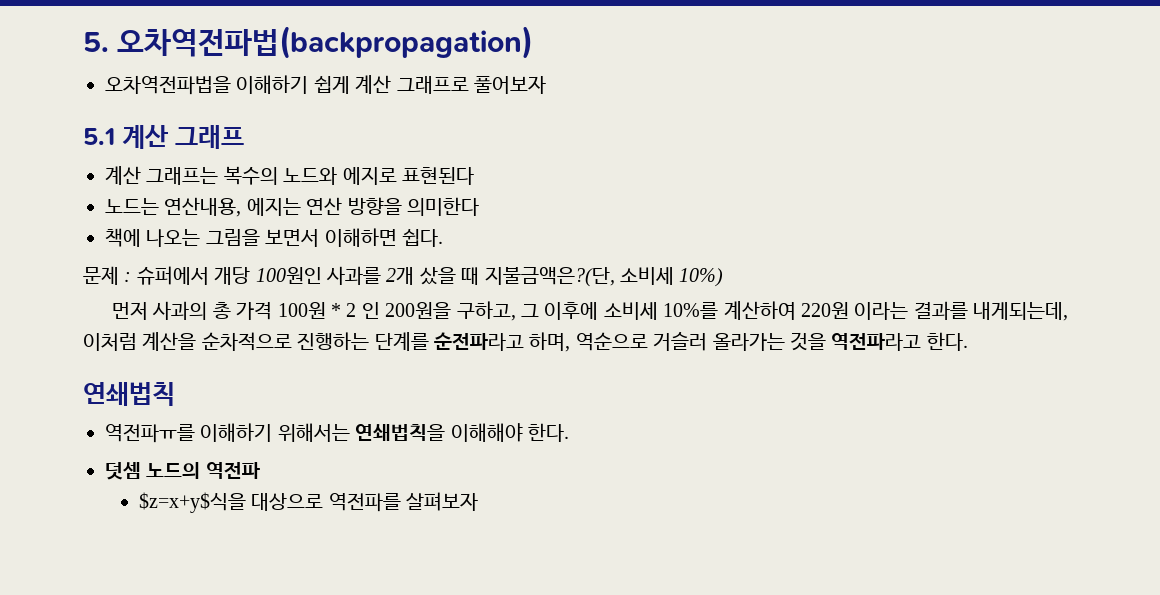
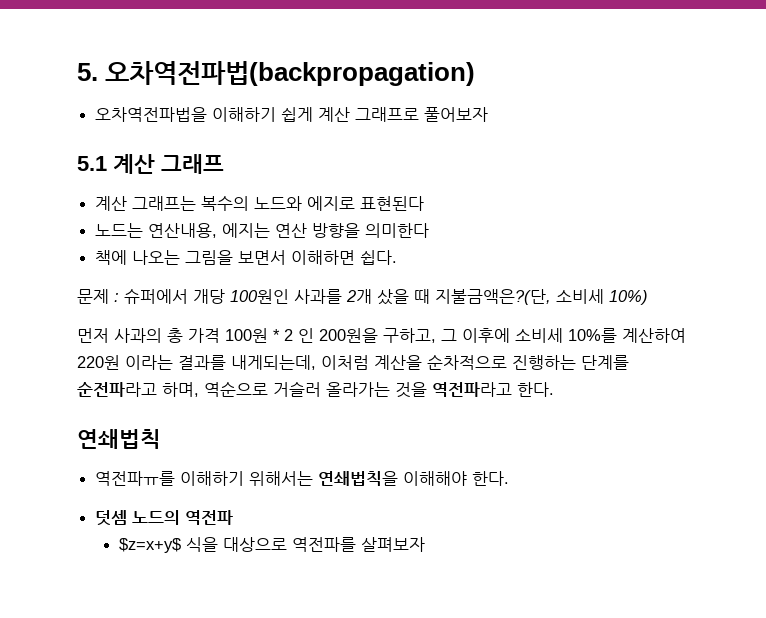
- $z=x+y$식을 대상으로 역전파를 살펴보자
+ $z=x+y$ 식을 대상으로 역전파를 살펴보자

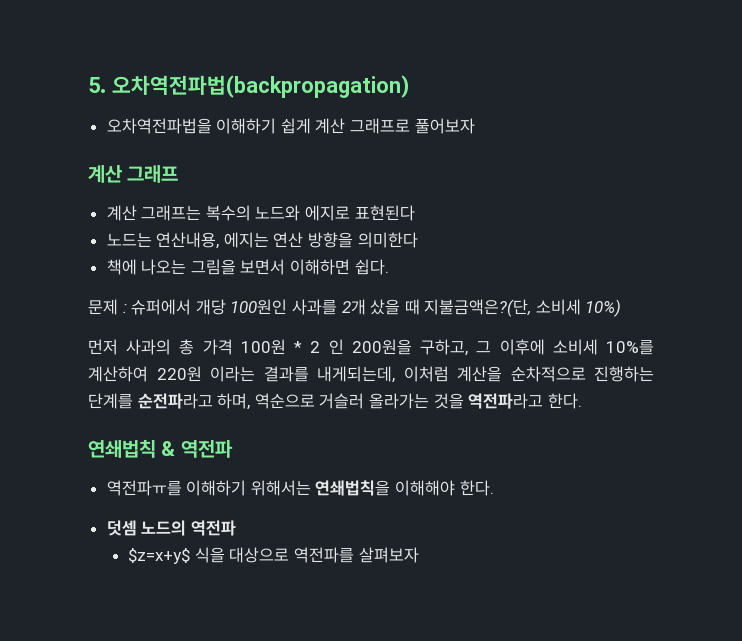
- 5.1 계산 그래프
+ 계산 그래프
- 연쇄법칙
+ 연쇄법칙 & 역전파

